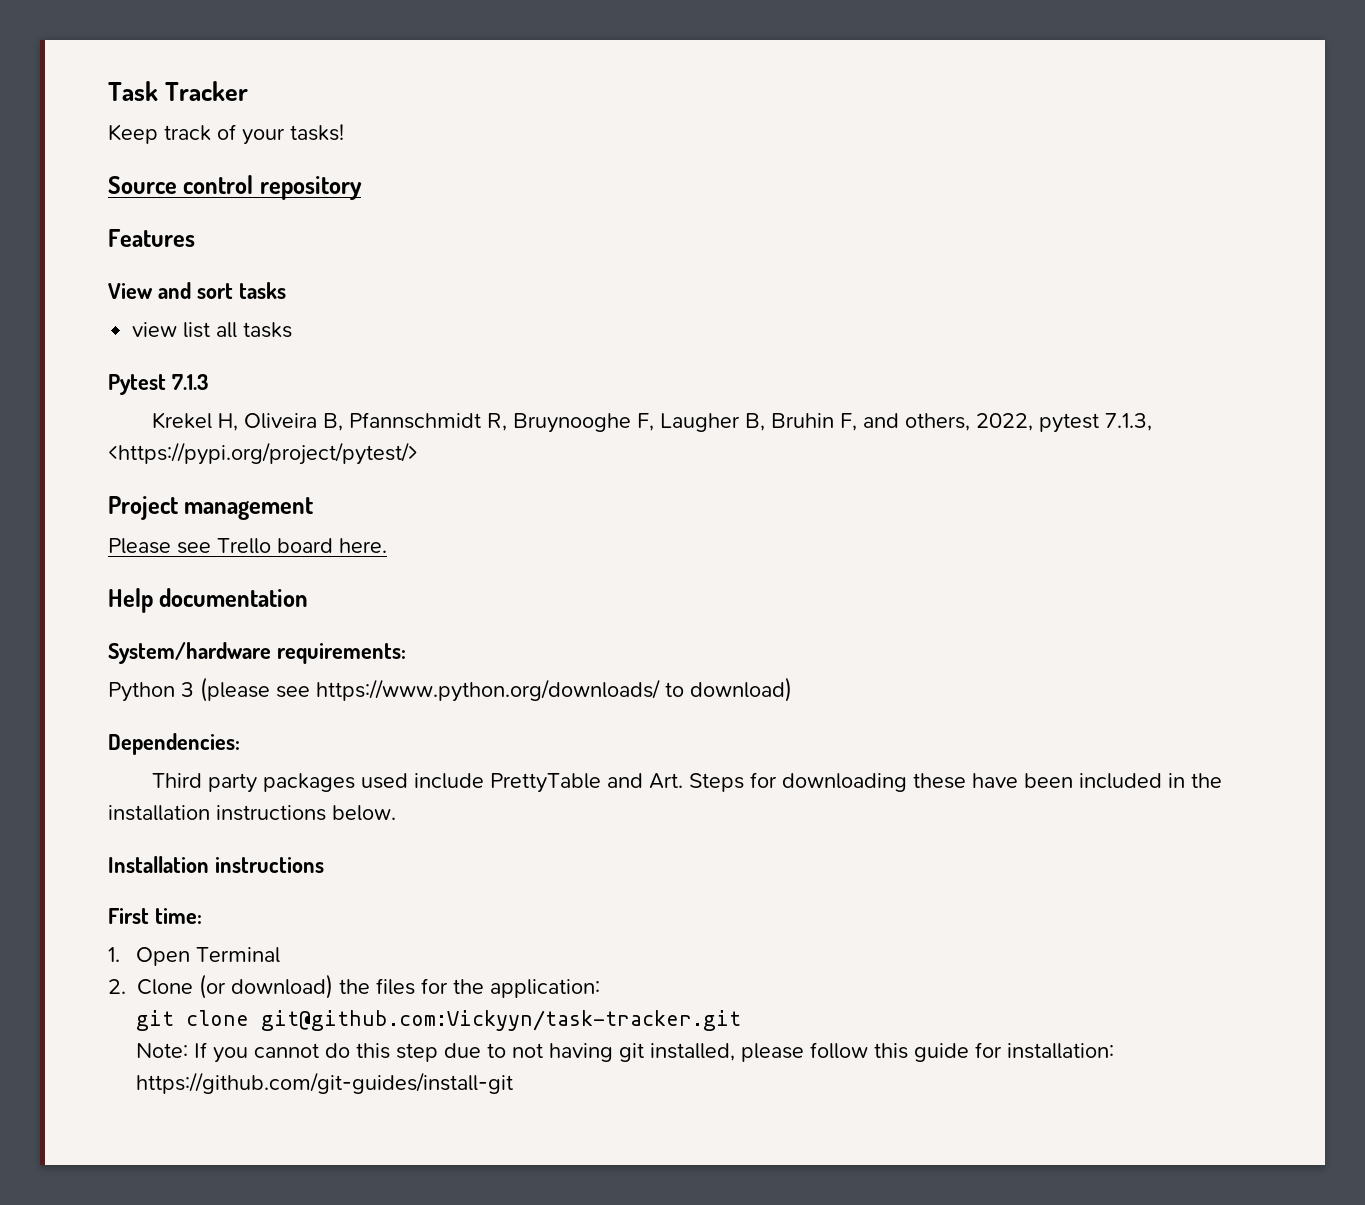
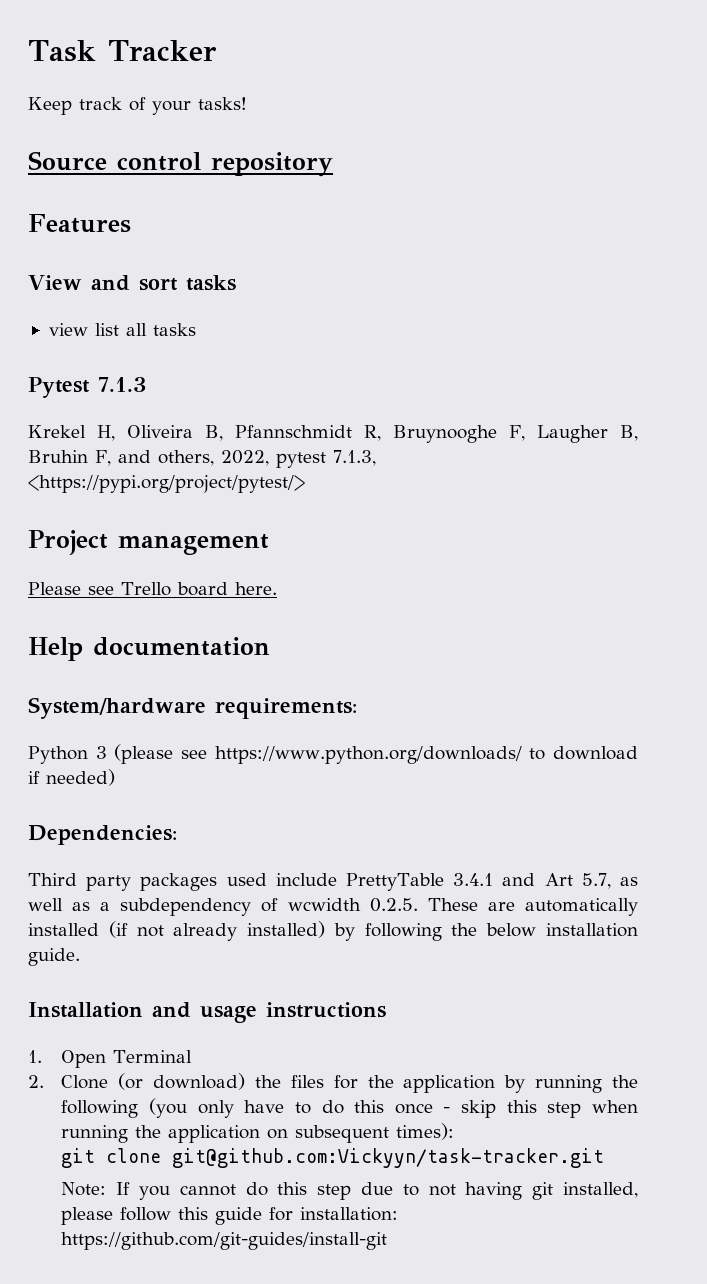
- Python 3 (please see https://www.python.org/downloads/ to download)
+ Python 3 (please see https://www.python.org/downloads/ to download if needed)
- Third party packages used include PrettyTable and Art. Steps for downloading these have been included in the installation instructions below.
+ Third party packages used include PrettyTable 3.4.1 and Art 5.7, as well as a subdependency of wcwidth 0.2.5. These are automatically installed (if not already installed) by following the below installation guide.
- Installation instructions
- First time:
+ Installation and usage instructions
- 2. Clone (or download) the files for the application:
+ 2. Clone (or download) the files for the application by running the following (you only have to do this once - skip this step when running the application on subsequent times):

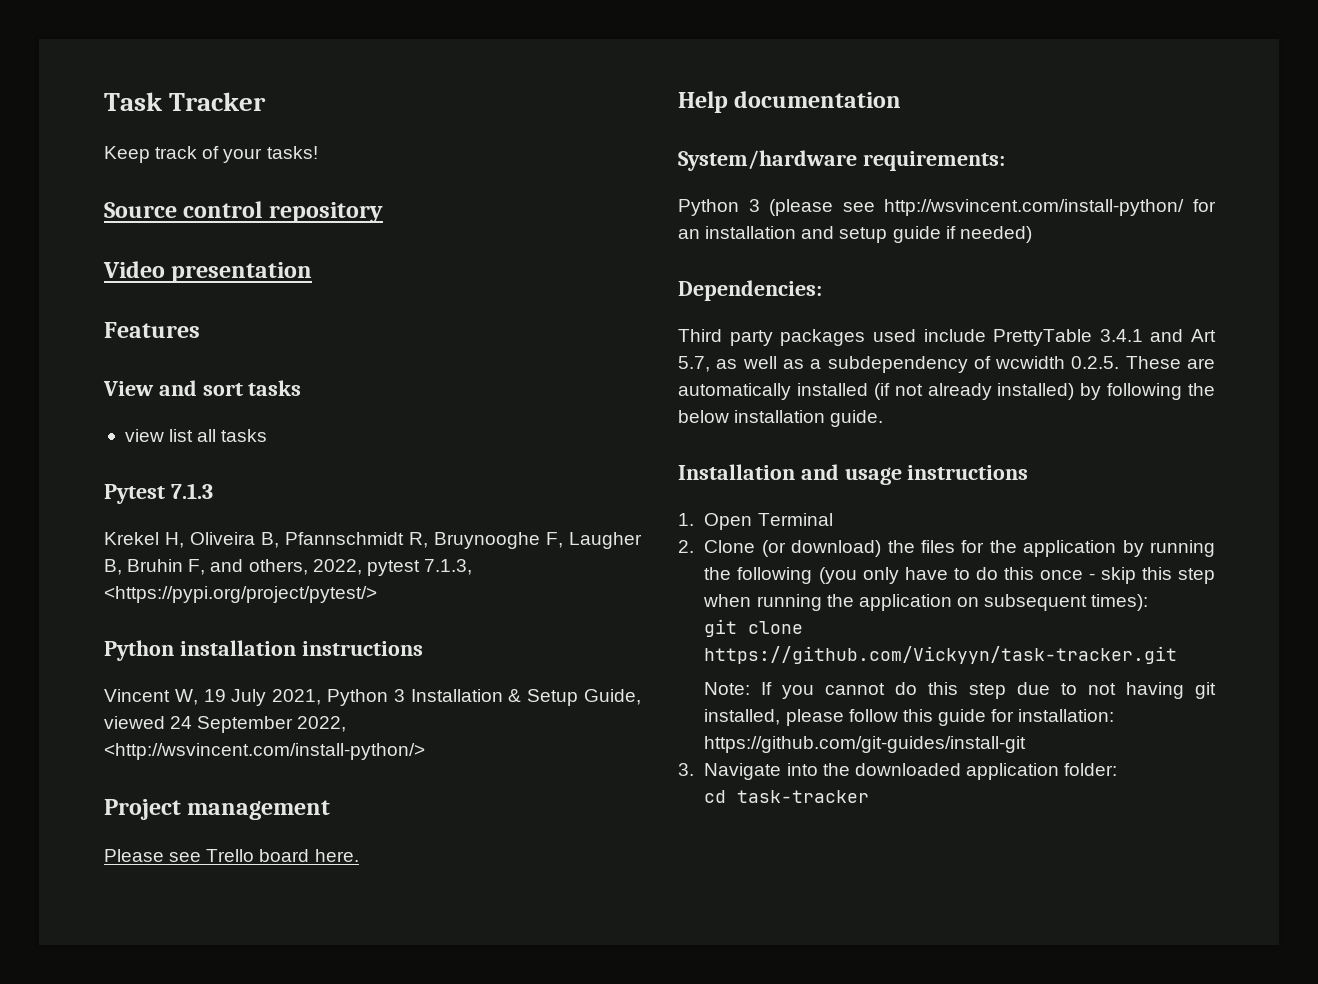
+ Video presentation
+ Python installation instructions
+ Vincent W, 19 July 2021, Python 3 Installation & Setup Guide, viewed 24 September 2022, <http://wsvincent.com/install-python/>
- Python 3 (please see https://www.python.org/downloads/ to download if needed)
+ Python 3 (please see http://wsvincent.com/install-python/ for an installation and setup guide if needed)
- git clone git@github.com:Vickyyn/task-tracker.git
+ git clone https://github.com/Vickyyn/task-tracker.git
+ 3. Navigate into the downloaded application folder:
+ cd task-tracker

